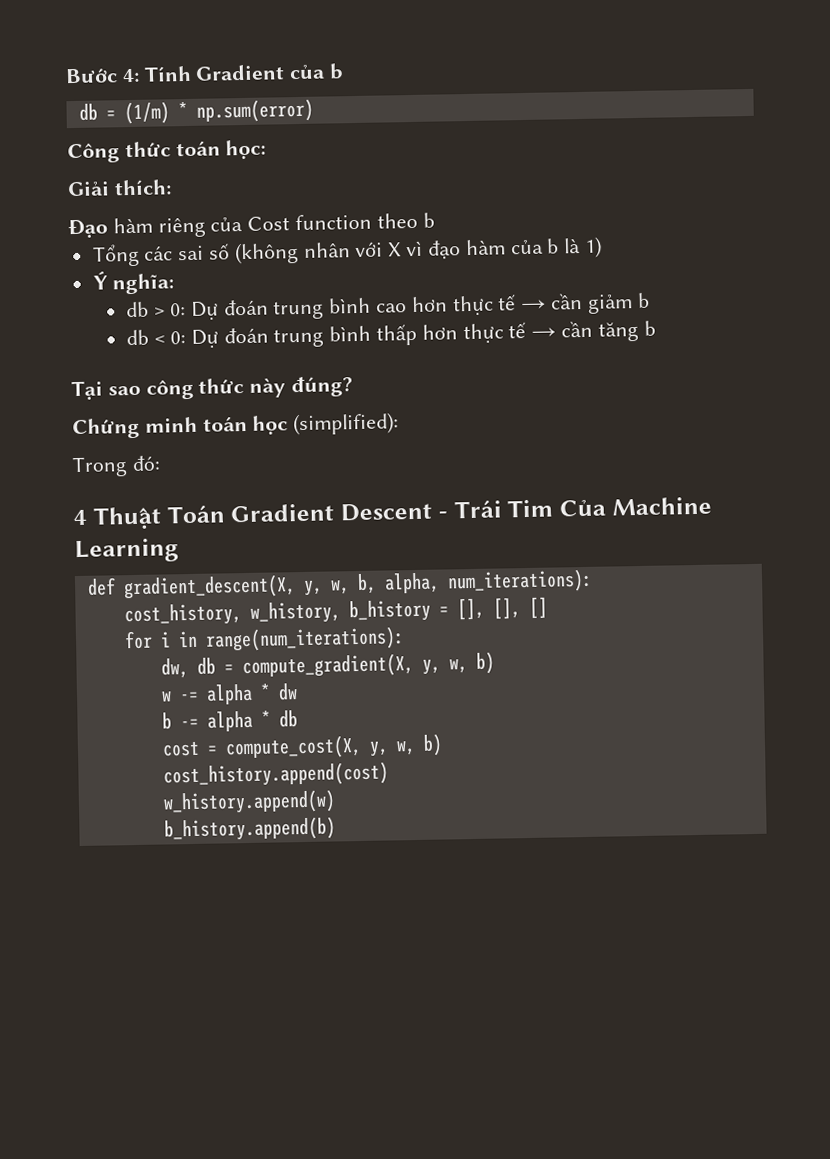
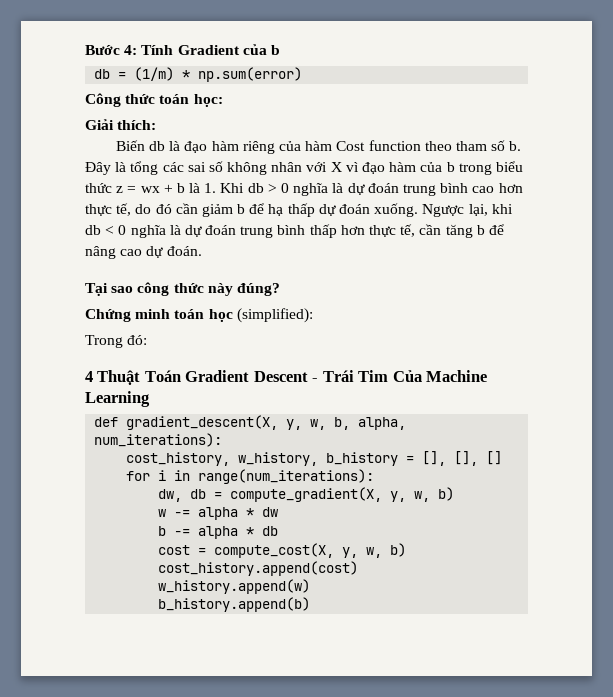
- Đạo hàm riêng của Cost function theo b
- Tổng các sai số (không nhân với X vì đạo hàm của b là 1)
- Ý nghĩa:
- db > 0: Dự đoán trung bình cao hơn thực tế → cần giảm b
- db < 0: Dự đoán trung bình thấp hơn thực tế → cần tăng b
+ Biến db là đạo hàm riêng của hàm Cost function theo tham số b. Đây là tổng các sai số không nhân với X vì đạo hàm của b trong biểu thức z = wx + b là 1. Khi db > 0 nghĩa là dự đoán trung bình cao hơn thực tế, do đó cần giảm b để hạ thấp dự đoán xuống. Ngược lại, khi db < 0 nghĩa là dự đoán trung bình thấp hơn thực tế, cần tăng b để nâng cao dự đoán.

